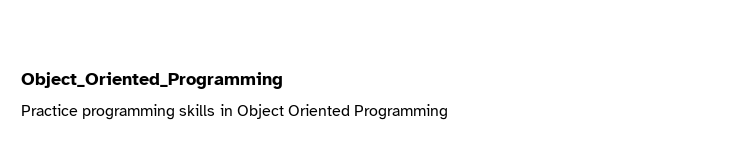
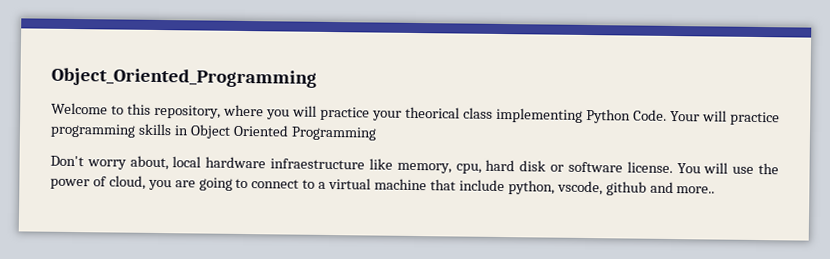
- Practice programming skills in Object Oriented Programming
+ Welcome to this repository, where you will practice your theorical class implementing Python Code. Your will practice programming skills in Object Oriented Programming
+ Don't worry about, local hardware infraestructure like memory, cpu, hard disk or software license. You will use the power of cloud, you are going to connect to a virtual machine that include python, vscode, github and more..

